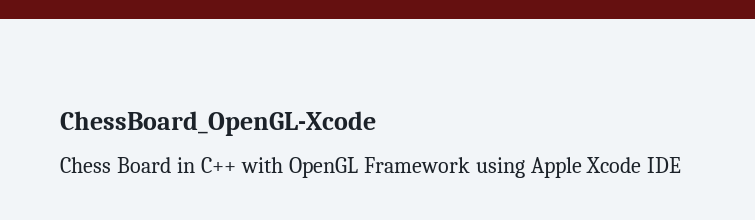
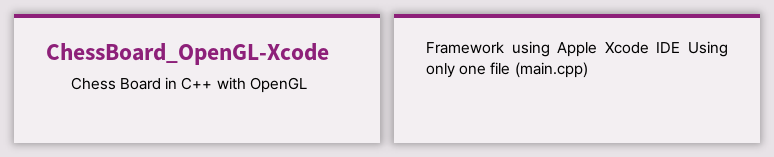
- Chess Board in C++ with OpenGL Framework using Apple Xcode IDE
+ Chess Board in C++ with OpenGL Framework using Apple Xcode IDE Using only one file (main.cpp)

